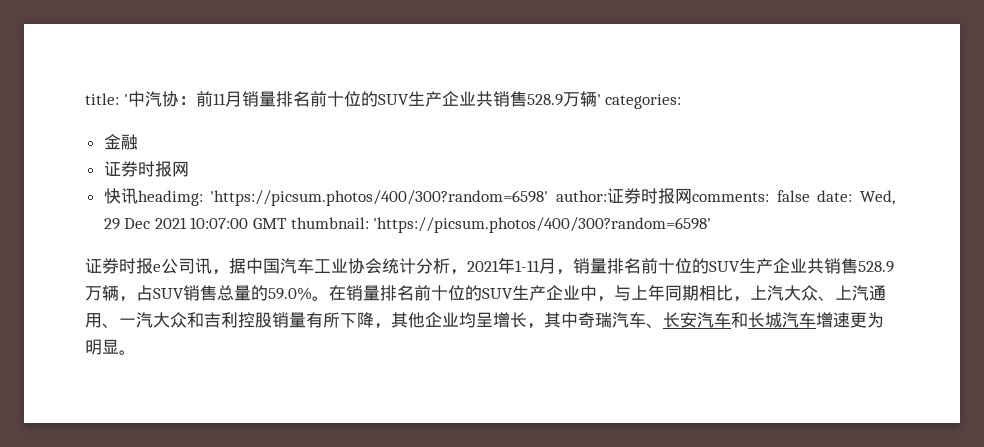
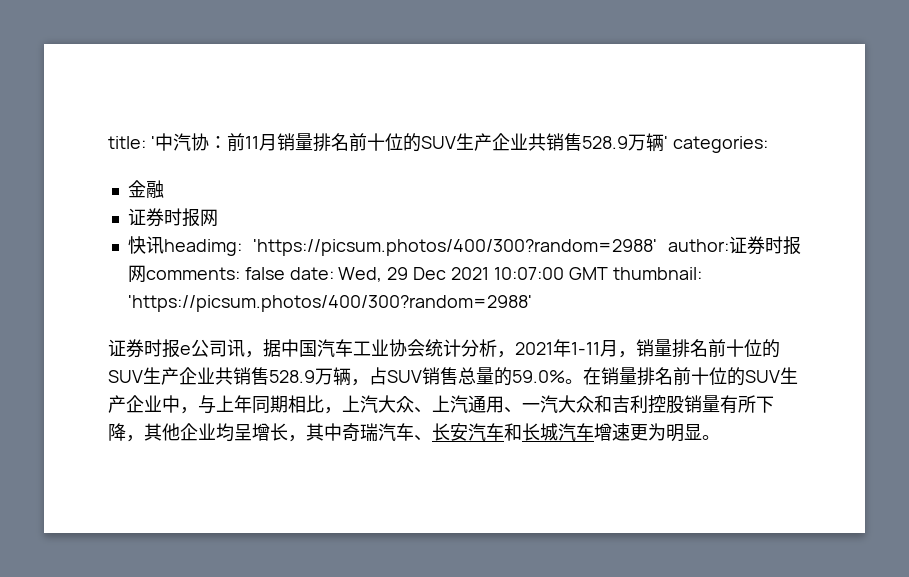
- 快讯headimg: 'https://picsum.photos/400/300?random=6598' author:证券时报网comments: false date: Wed, 29 Dec 2021 10:07:00 GMT thumbnail: 'https://picsum.photos/400/300?random=6598'
+ 快讯headimg: 'https://picsum.photos/400/300?random=2988' author:证券时报网comments: false date: Wed, 29 Dec 2021 10:07:00 GMT thumbnail: 'https://picsum.photos/400/300?random=2988'

